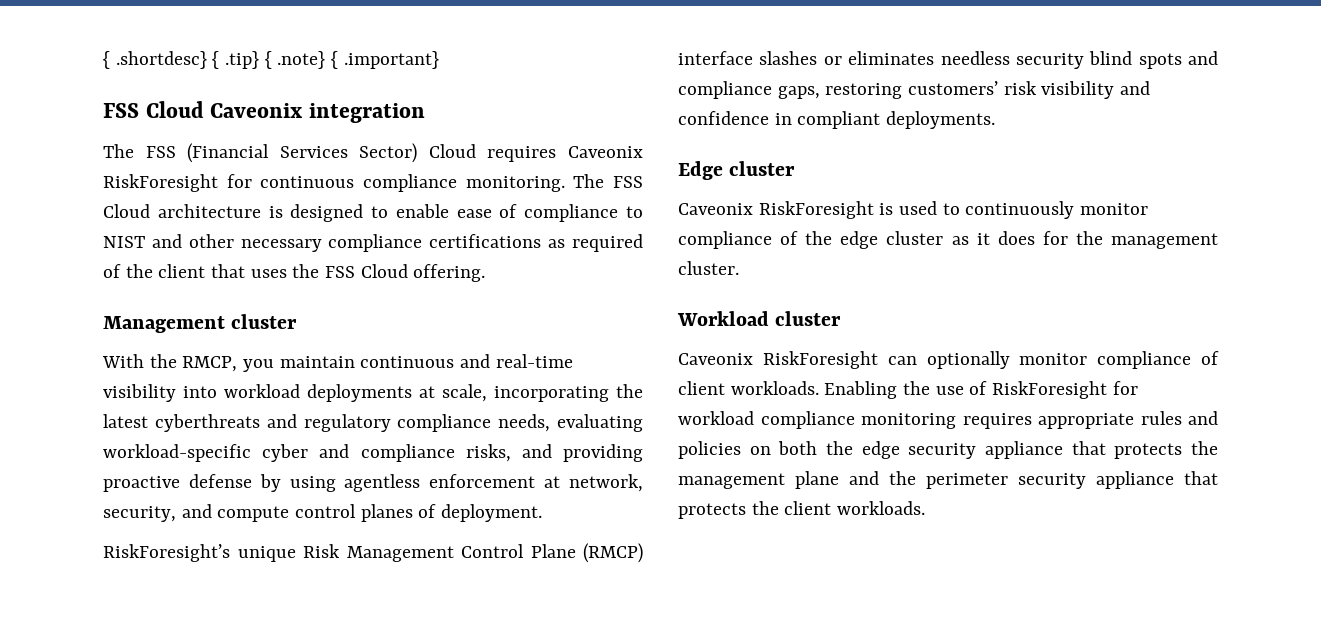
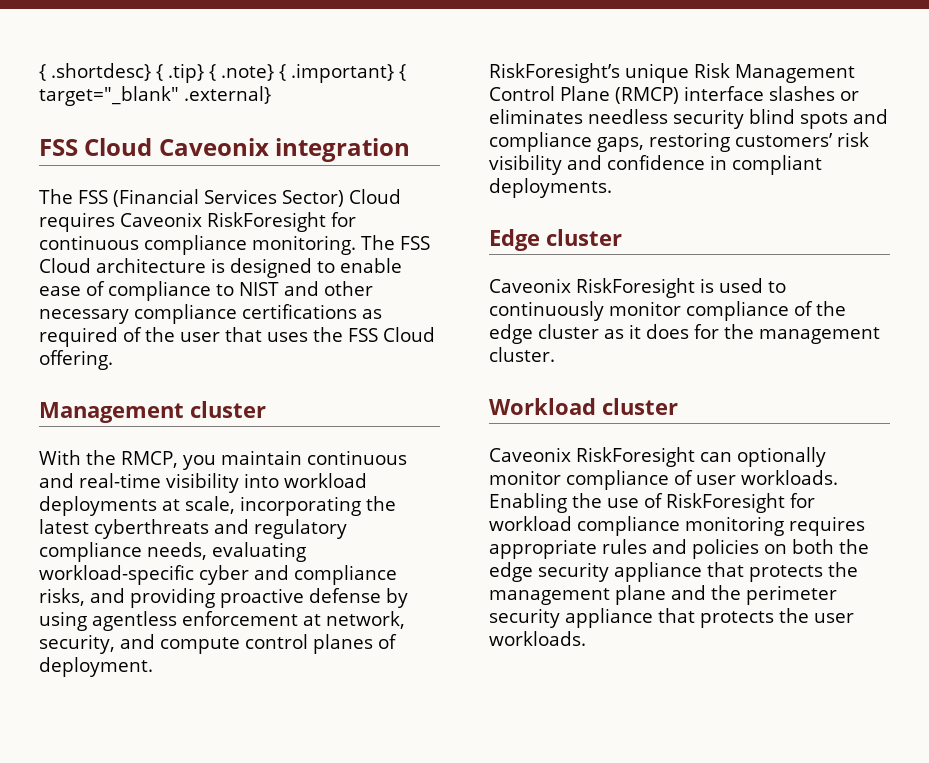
- { .shortdesc} { .tip} { .note} { .important}
+ { .shortdesc} { .tip} { .note} { .important} { target="_blank" .external}
- The FSS Cloud architecture is designed to enable ease of compliance to NIST and other necessary compliance certifications as required of the client that uses the FSS Cloud offering.
+ The FSS Cloud architecture is designed to enable ease of compliance to NIST and other necessary compliance certifications as required of the user that uses the FSS Cloud offering.
- Caveonix RiskForesight can optionally monitor compliance of client workloads.
+ Caveonix RiskForesight can optionally monitor compliance of user workloads.
- Enabling the use of RiskForesight for workload compliance monitoring requires appropriate rules and policies on both the edge security appliance that protects the management plane and the perimeter security appliance that protects the client workloads.
+ Enabling the use of RiskForesight for workload compliance monitoring requires appropriate rules and policies on both the edge security appliance that protects the management plane and the perimeter security appliance that protects the user workloads.

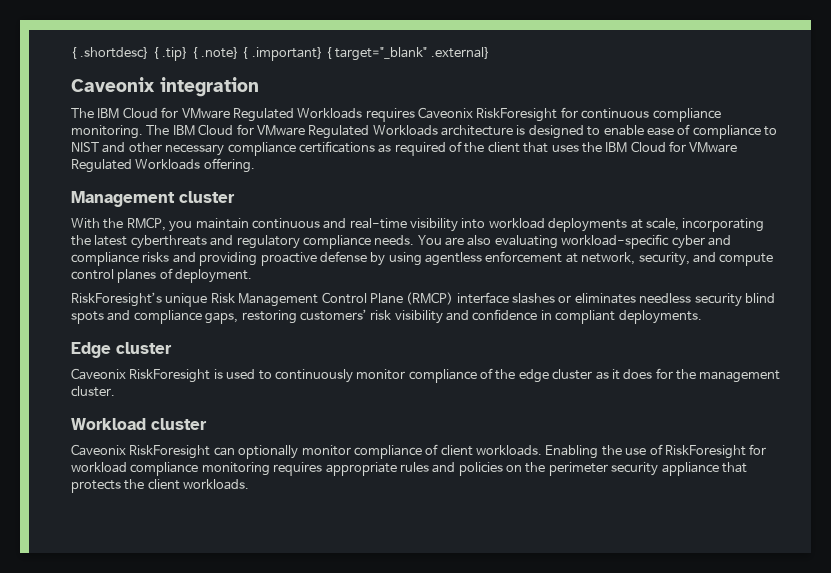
- FSS Cloud Caveonix integration
+ Caveonix integration
- The FSS (Financial Services Sector) Cloud requires Caveonix RiskForesight for continuous compliance monitoring.
+ The IBM Cloud for VMware Regulated Workloads requires Caveonix RiskForesight for continuous compliance monitoring.
- The FSS Cloud architecture is designed to enable ease of compliance to NIST and other necessary compliance certifications as required of the user that uses the FSS Cloud offering.
+ The IBM Cloud for VMware Regulated Workloads architecture is designed to enable ease of compliance to NIST and other necessary compliance certifications as required of the client that uses the IBM Cloud for VMware Regulated Workloads offering.
- With the RMCP, you maintain continuous and real-time visibility into workload deployments at scale, incorporating the latest cyberthreats and regulatory compliance needs, evaluating workload-specific cyber and compliance risks, and providing proactive defense by using agentless enforcement at network, security, and compute control planes of deployment.
+ With the RMCP, you maintain continuous and real-time visibility into workload deployments at scale, incorporating the latest cyberthreats and regulatory compliance needs. You are also evaluating workload-specific cyber and compliance risks and providing proactive defense by using agentless enforcement at network, security, and compute control planes of deployment.
- Caveonix RiskForesight can optionally monitor compliance of user workloads.
+ Caveonix RiskForesight can optionally monitor compliance of client workloads.
- Enabling the use of RiskForesight for workload compliance monitoring requires appropriate rules and policies on both the edge security appliance that protects the management plane and the perimeter security appliance that protects the user workloads.
+ Enabling the use of RiskForesight for workload compliance monitoring requires appropriate rules and policies on the perimeter security appliance that protects the client workloads.

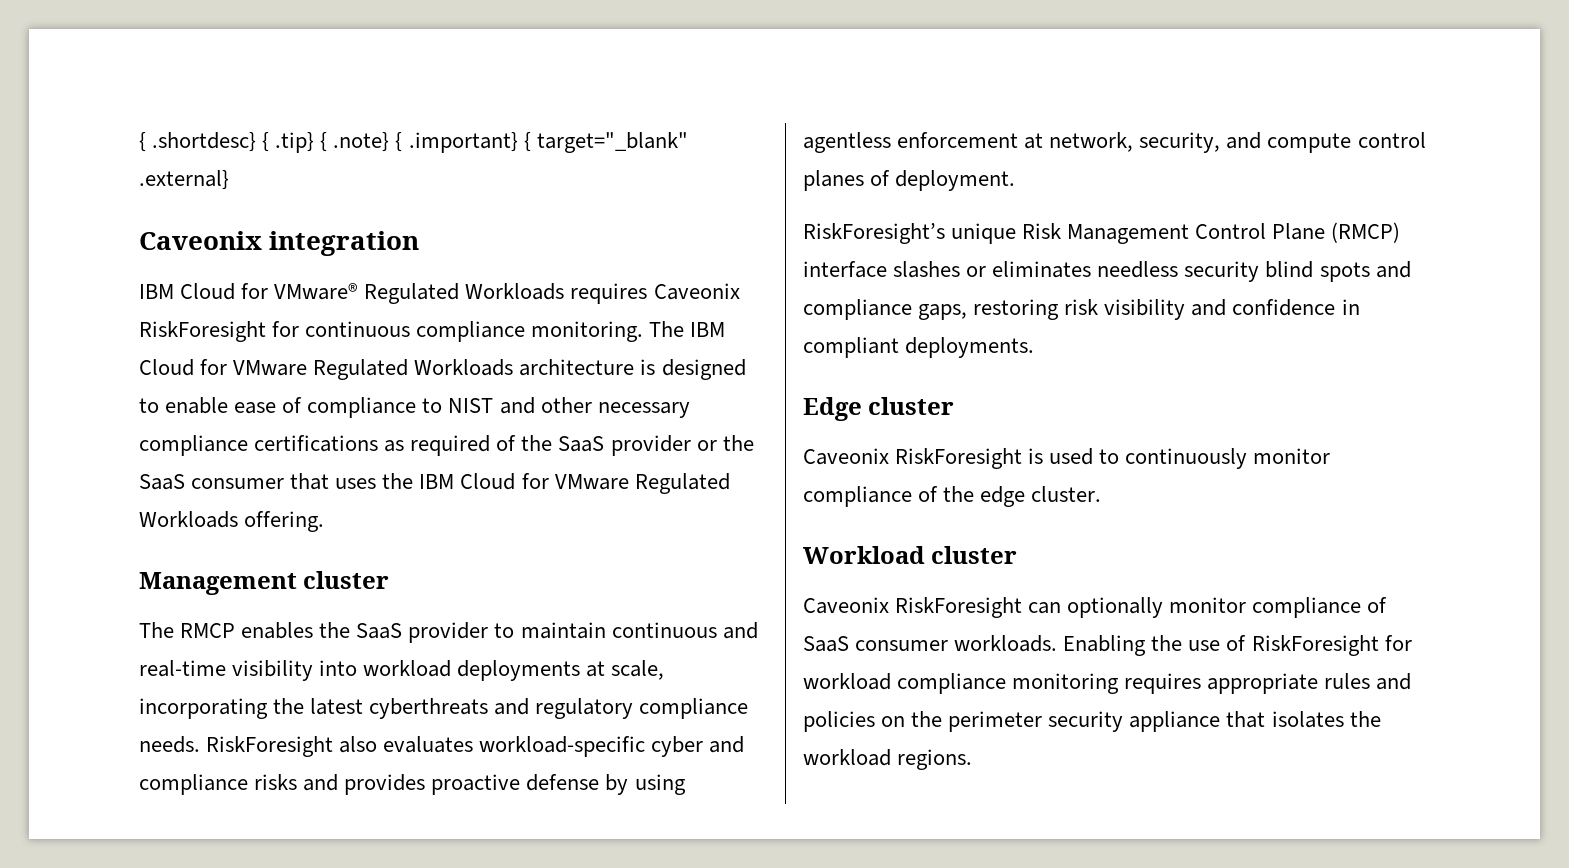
- The IBM Cloud for VMware Regulated Workloads requires Caveonix RiskForesight for continuous compliance monitoring.
+ IBM Cloud for VMware® Regulated Workloads requires Caveonix RiskForesight for continuous compliance monitoring.
- The IBM Cloud for VMware Regulated Workloads architecture is designed to enable ease of compliance to NIST and other necessary compliance certifications as required of the client that uses the IBM Cloud for VMware Regulated Workloads offering.
+ The IBM Cloud for VMware Regulated Workloads architecture is designed to enable ease of compliance to NIST and other necessary compliance certifications as required of the SaaS provider or the SaaS consumer that uses the IBM Cloud for VMware Regulated Workloads offering.
- With the RMCP, you maintain continuous and real-time visibility into workload deployments at scale, incorporating the latest cyberthreats and regulatory compliance needs.
+ The RMCP enables the SaaS provider to maintain continuous and real-time visibility into workload deployments at scale, incorporating the latest cyberthreats and regulatory compliance needs.
- You are also evaluating workload-specific cyber and compliance risks and providing proactive defense by using agentless enforcement at network, security, and compute control planes of deployment.
+ RiskForesight also evaluates workload-specific cyber and compliance risks and provides proactive defense by using agentless enforcement at network, security, and compute control planes of deployment.
- RiskForesight’s unique Risk Management Control Plane (RMCP) interface slashes or eliminates needless security blind spots and compliance gaps, restoring customers’ risk visibility and confidence in compliant deployments.
+ RiskForesight’s unique Risk Management Control Plane (RMCP) interface slashes or eliminates needless security blind spots and compliance gaps, restoring risk visibility and confidence in compliant deployments.
- Caveonix RiskForesight is used to continuously monitor compliance of the edge cluster as it does for the management cluster.
+ Caveonix RiskForesight is used to continuously monitor compliance of the edge cluster.
- Caveonix RiskForesight can optionally monitor compliance of client workloads.
+ Caveonix RiskForesight can optionally monitor compliance of SaaS consumer workloads.
- Enabling the use of RiskForesight for workload compliance monitoring requires appropriate rules and policies on the perimeter security appliance that protects the client workloads.
+ Enabling the use of RiskForesight for workload compliance monitoring requires appropriate rules and policies on the perimeter security appliance that isolates the workload regions.

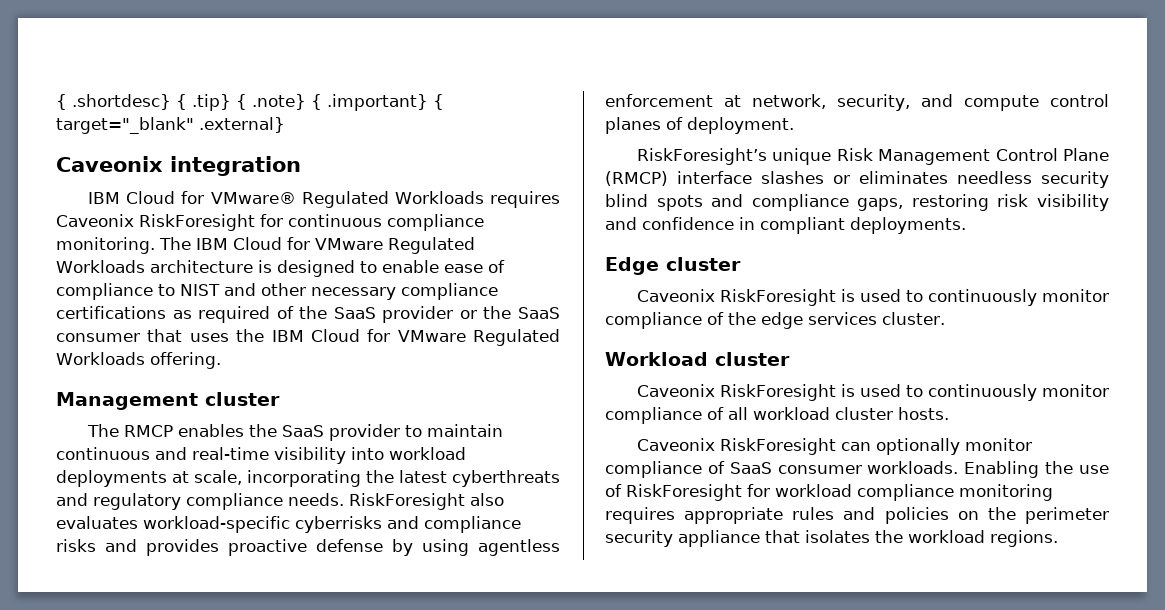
- RiskForesight also evaluates workload-specific cyber and compliance risks and provides proactive defense by using agentless enforcement at network, security, and compute control planes of deployment.
+ RiskForesight also evaluates workload-specific cyberrisks and compliance risks and provides proactive defense by using agentless enforcement at network, security, and compute control planes of deployment.
- Caveonix RiskForesight is used to continuously monitor compliance of the edge cluster.
+ Caveonix RiskForesight is used to continuously monitor compliance of the edge services cluster.
+ Caveonix RiskForesight is used to continuously monitor compliance of all workload cluster hosts.

